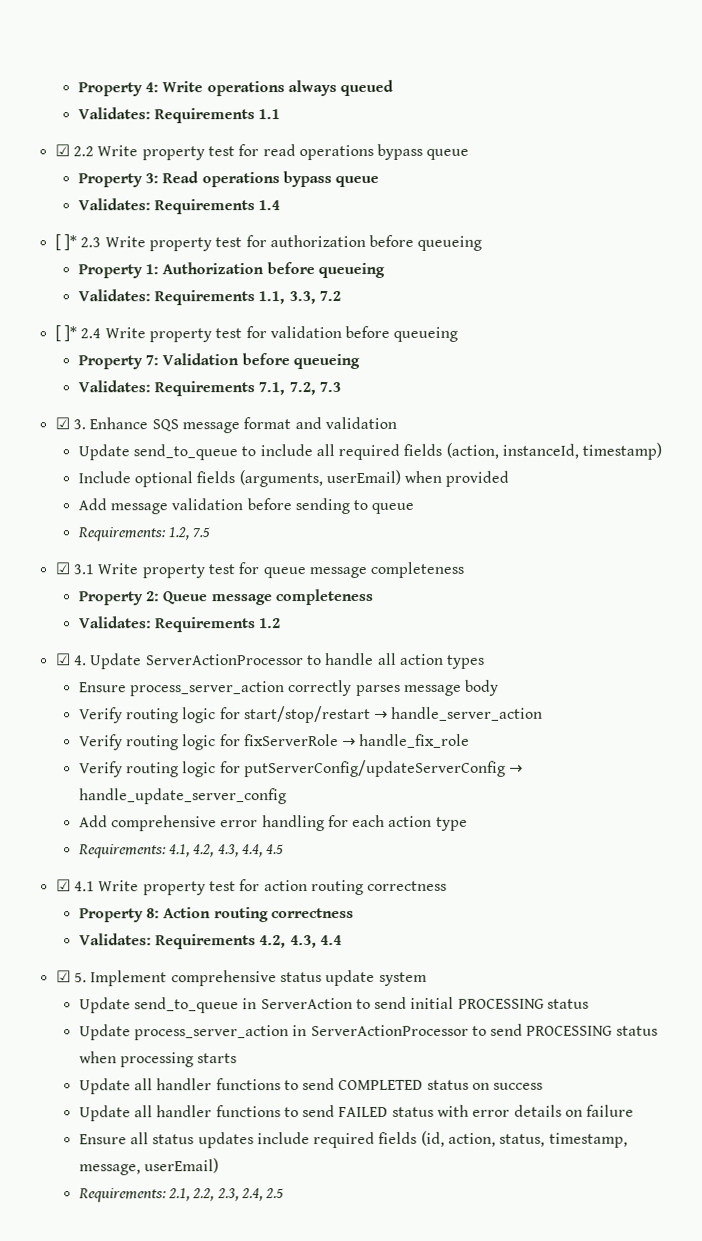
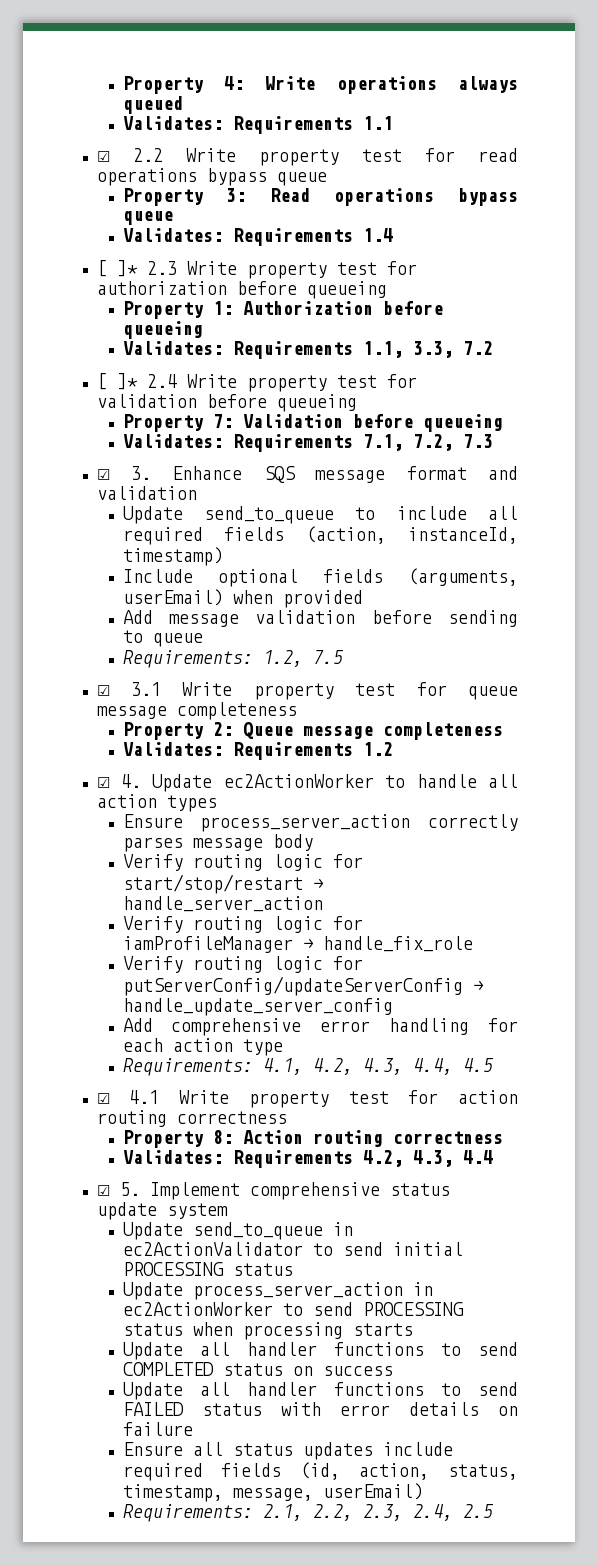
- ☑ 4. Update ServerActionProcessor to handle all action types
+ ☑ 4. Update ec2ActionWorker to handle all action types
- Verify routing logic for fixServerRole → handle_fix_role
+ Verify routing logic for iamProfileManager → handle_fix_role
- Update send_to_queue in ServerAction to send initial PROCESSING status
+ Update send_to_queue in ec2ActionValidator to send initial PROCESSING status
- Update process_server_action in ServerActionProcessor to send PROCESSING status when processing starts
+ Update process_server_action in ec2ActionWorker to send PROCESSING status when processing starts

